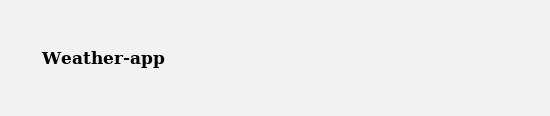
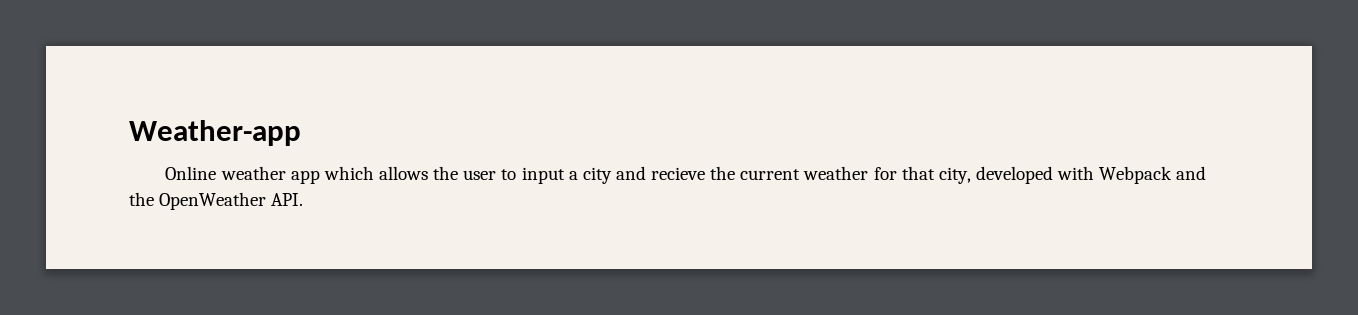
+ Online weather app which allows the user to input a city and recieve the current weather for that city, developed with Webpack and the OpenWeather API.

